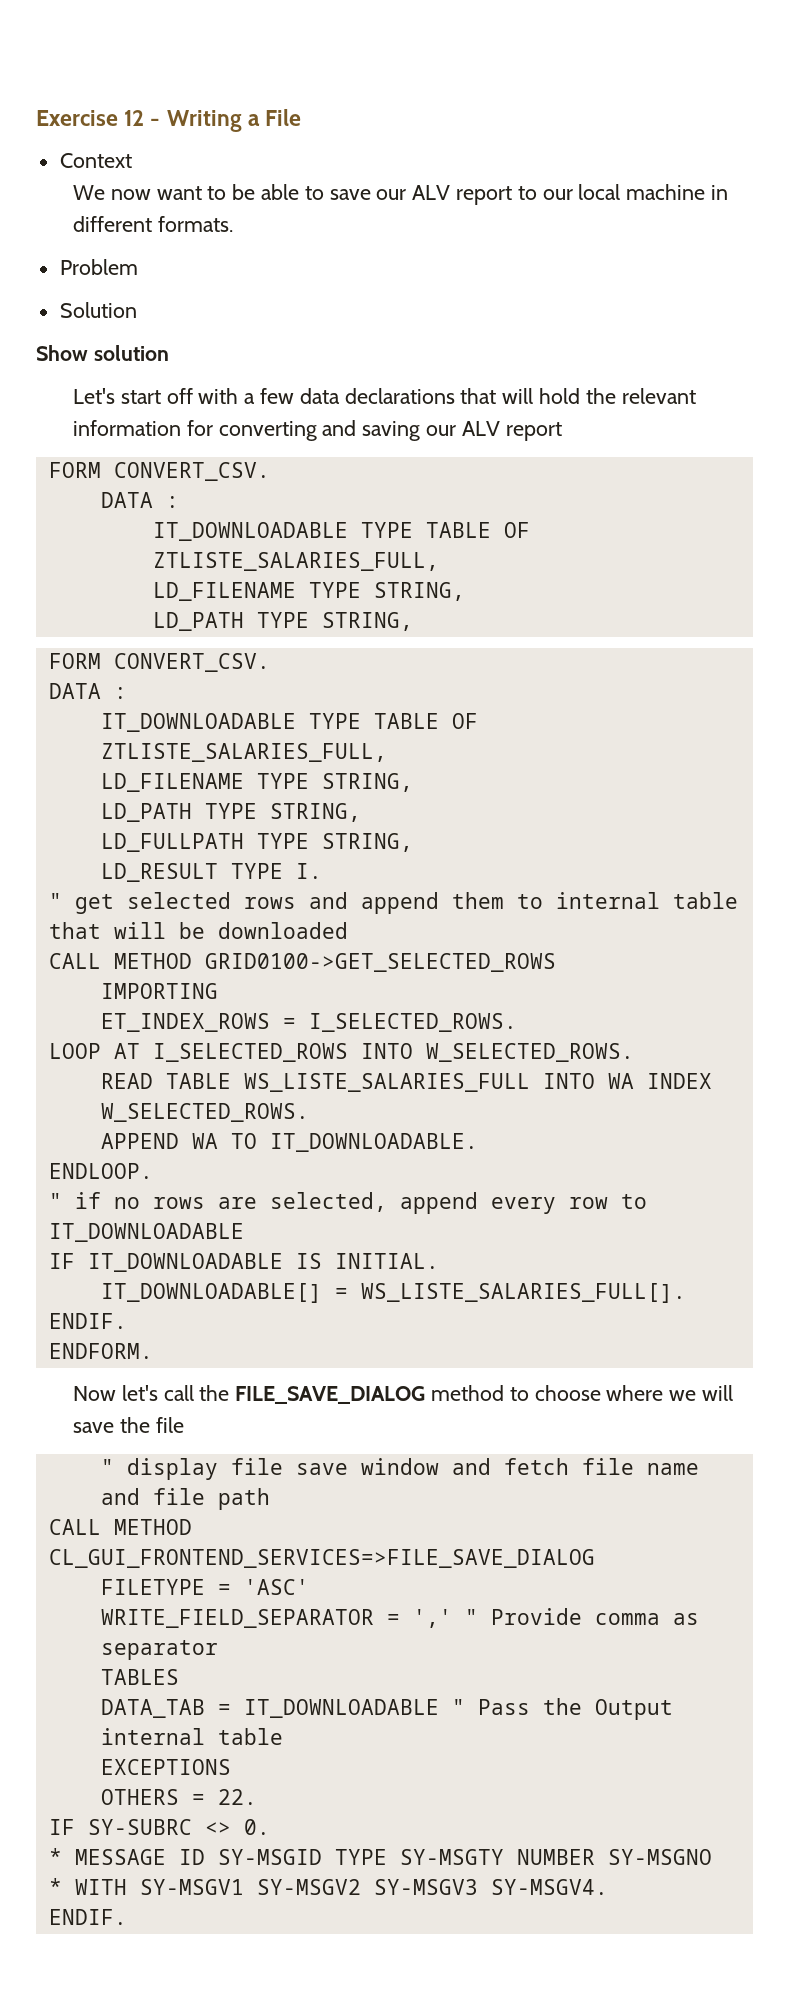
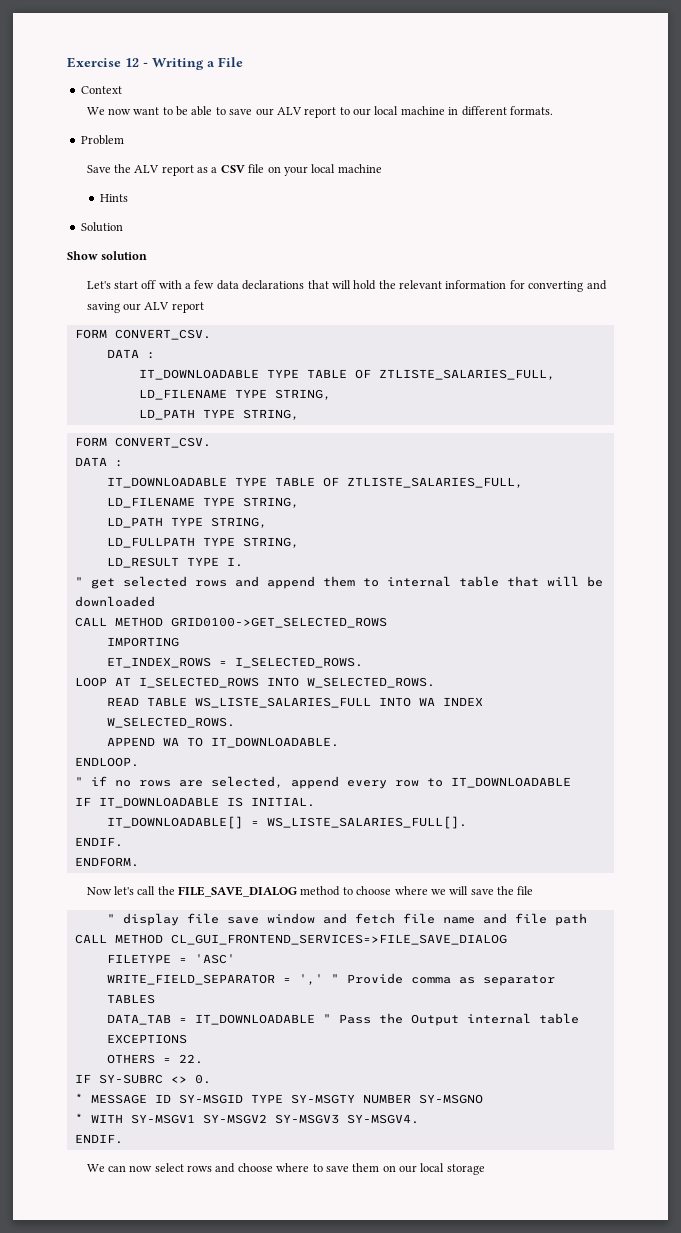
+ Save the ALV report as a CSV file on your local machine
+ Hints
+ We can now select rows and choose where to save them on our local storage

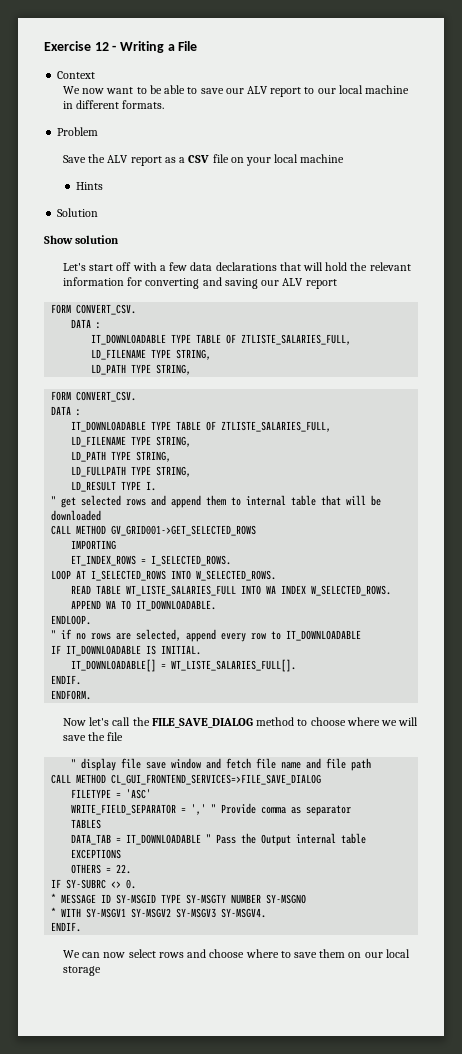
- CALL METHOD GRID0100->GET_SELECTED_ROWS
+ CALL METHOD GV_GRID001->GET_SELECTED_ROWS
- READ TABLE WS_LISTE_SALARIES_FULL INTO WA INDEX W_SELECTED_ROWS.
+ READ TABLE WT_LISTE_SALARIES_FULL INTO WA INDEX W_SELECTED_ROWS.
- IT_DOWNLOADABLE[] = WS_LISTE_SALARIES_FULL[].
+ IT_DOWNLOADABLE[] = WT_LISTE_SALARIES_FULL[].

